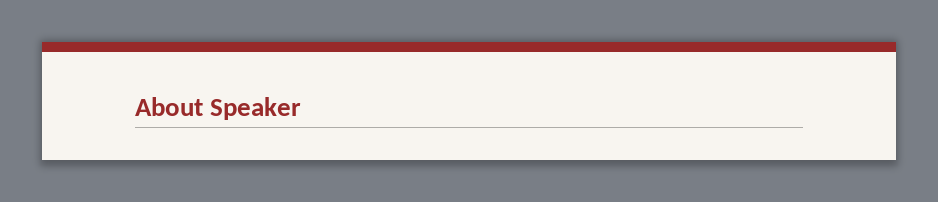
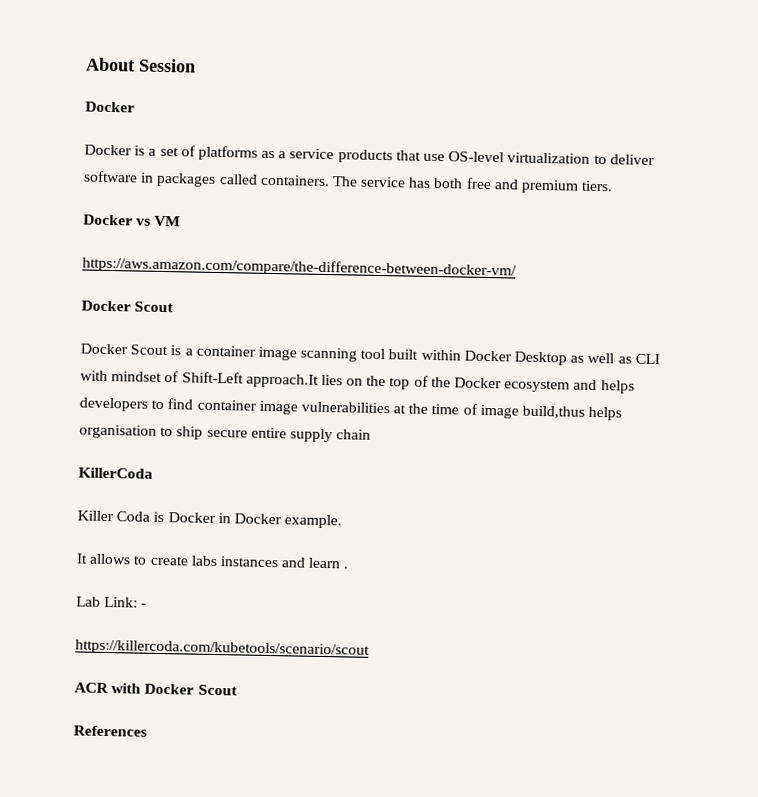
- About Speaker
+ About Session
+ Docker
+ Docker is a set of platforms as a service products that use OS-level virtualization to deliver software in packages called containers. The service has both free and premium tiers.
+ Docker vs VM
+ https://aws.amazon.com/compare/the-difference-between-docker-vm/
+ Docker Scout
+ Docker Scout is a container image scanning tool built within Docker Desktop as well as CLI with mindset of Shift-Left approach.It lies on the top of the Docker ecosystem and helps developers to find container image vulnerabilities at the time of image build,thus helps organisation to ship secure entire supply chain
+ KillerCoda
+ Killer Coda is Docker in Docker example.
+ It allows to create labs instances and learn .
+ Lab Link: -
+ https://killercoda.com/kubetools/scenario/scout
+ ACR with Docker Scout
+ References

